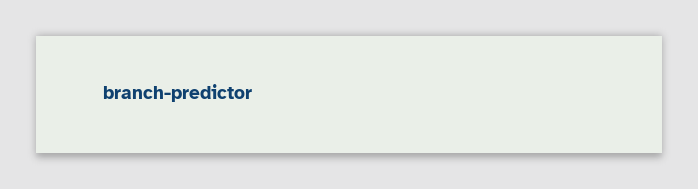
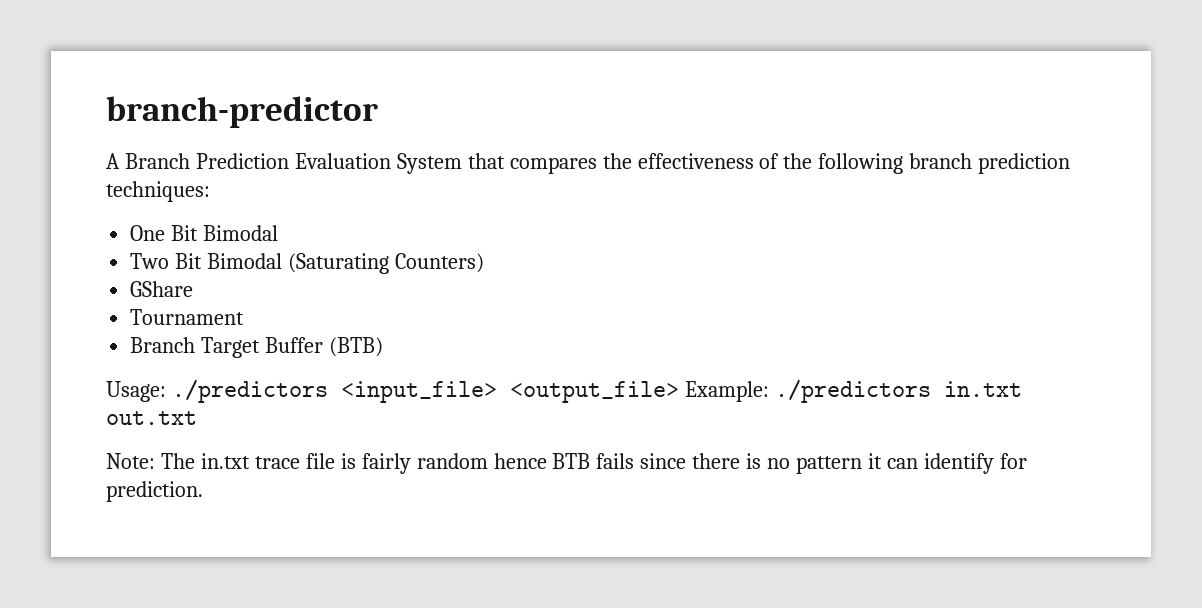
+ A Branch Prediction Evaluation System that compares the effectiveness of the following branch prediction techniques:
+ One Bit Bimodal
+ Two Bit Bimodal (Saturating Counters)
+ GShare
+ Tournament
+ Branch Target Buffer (BTB)
+ Usage: ./predictors <input_file> <output_file> Example: ./predictors in.txt out.txt
+ Note: The in.txt trace file is fairly random hence BTB fails since there is no pattern it can identify for prediction.

